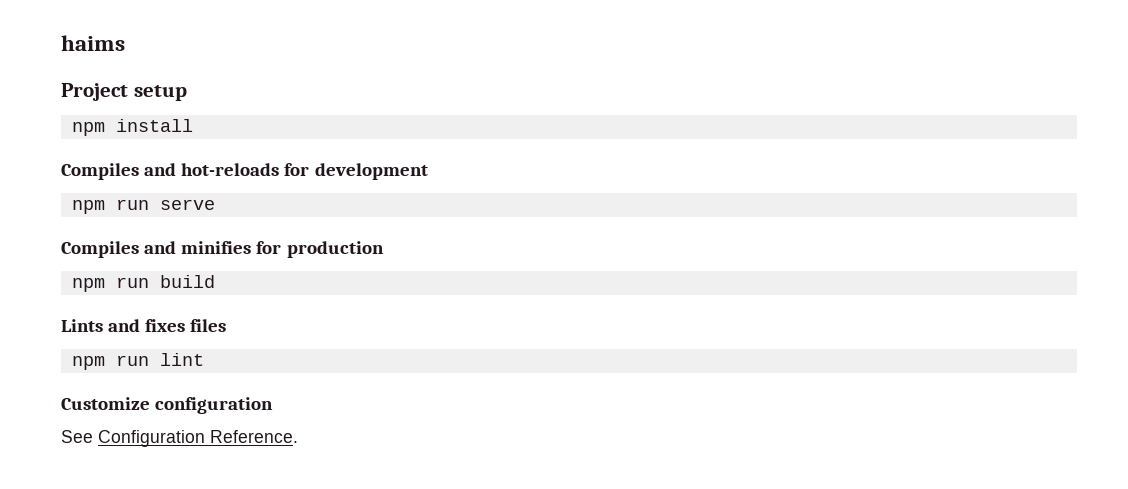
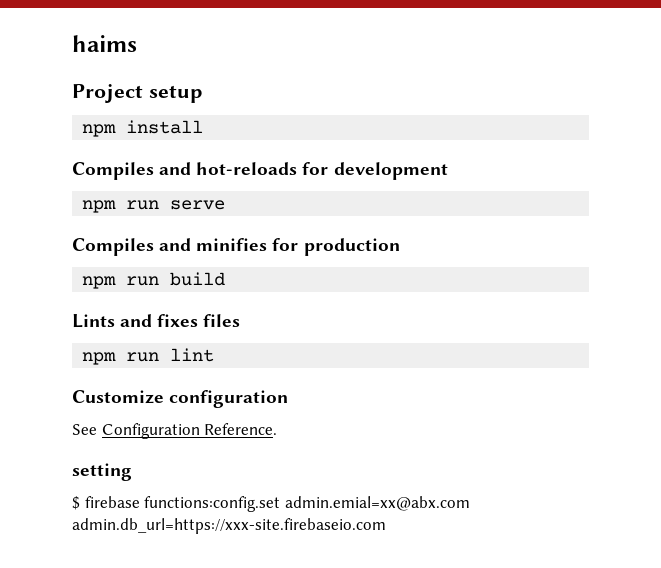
+ setting
+ $ firebase functions:config.set admin.emial=xx@abx.com admin.db_url=https://xxx-site.firebaseio.com

